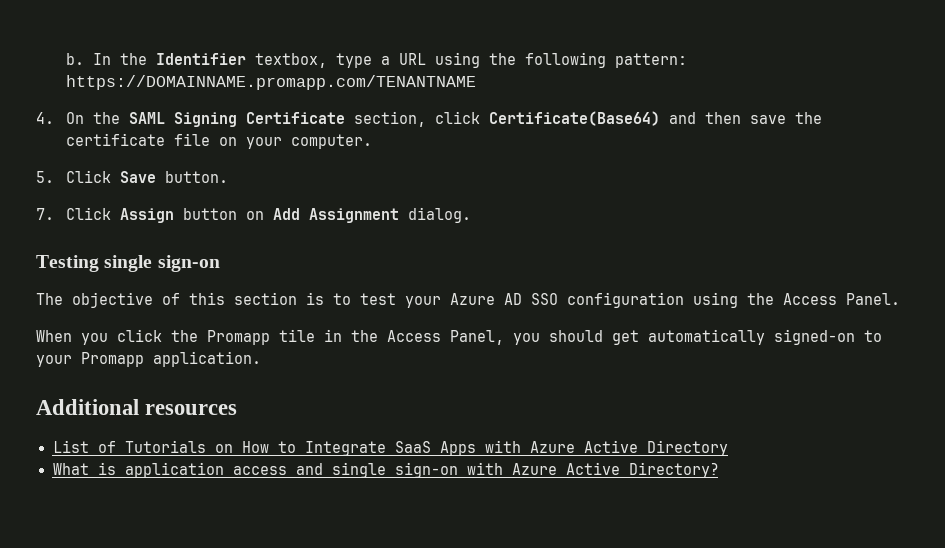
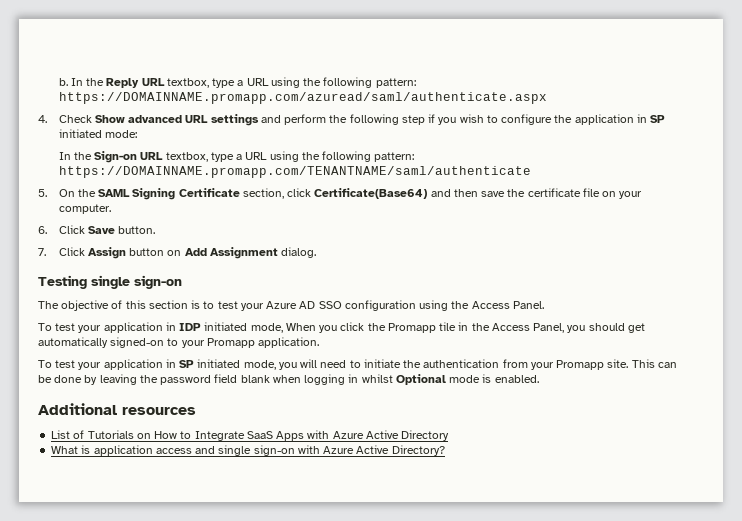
- In the Identifier textbox, type a URL using the following pattern: https://DOMAINNAME.promapp.com/TENANTNAME
- 4. On the SAML Signing Certificate section, click Certificate(Base64) and then save the certificate file on your computer.
+ In the Reply URL textbox, type a URL using the following pattern: https://DOMAINNAME.promapp.com/azuread/saml/authenticate.aspx
+ 4. Check Show advanced URL settings and perform the following step if you wish to configure the application in SP initiated mode:
+ In the Sign-on URL textbox, type a URL using the following pattern: https://DOMAINNAME.promapp.com/TENANTNAME/saml/authenticate
+ 5. On the SAML Signing Certificate section, click Certificate(Base64) and then save the certificate file on your computer.
- 5. Click Save button.
+ 6. Click Save button.
- When you click the Promapp tile in the Access Panel, you should get automatically signed-on to your Promapp application.
+ To test your application in IDP initiated mode, When you click the Promapp tile in the Access Panel, you should get automatically signed-on to your Promapp application.
+ To test your application in SP initiated mode, you will need to initiate the authentication from your Promapp site. This can be done by leaving the password field blank when logging in whilst Optional mode is enabled.

